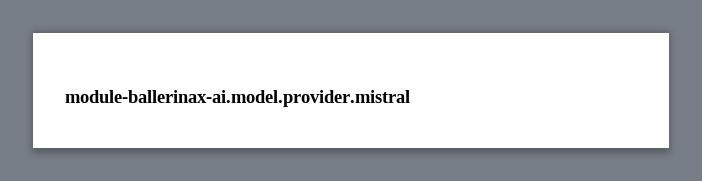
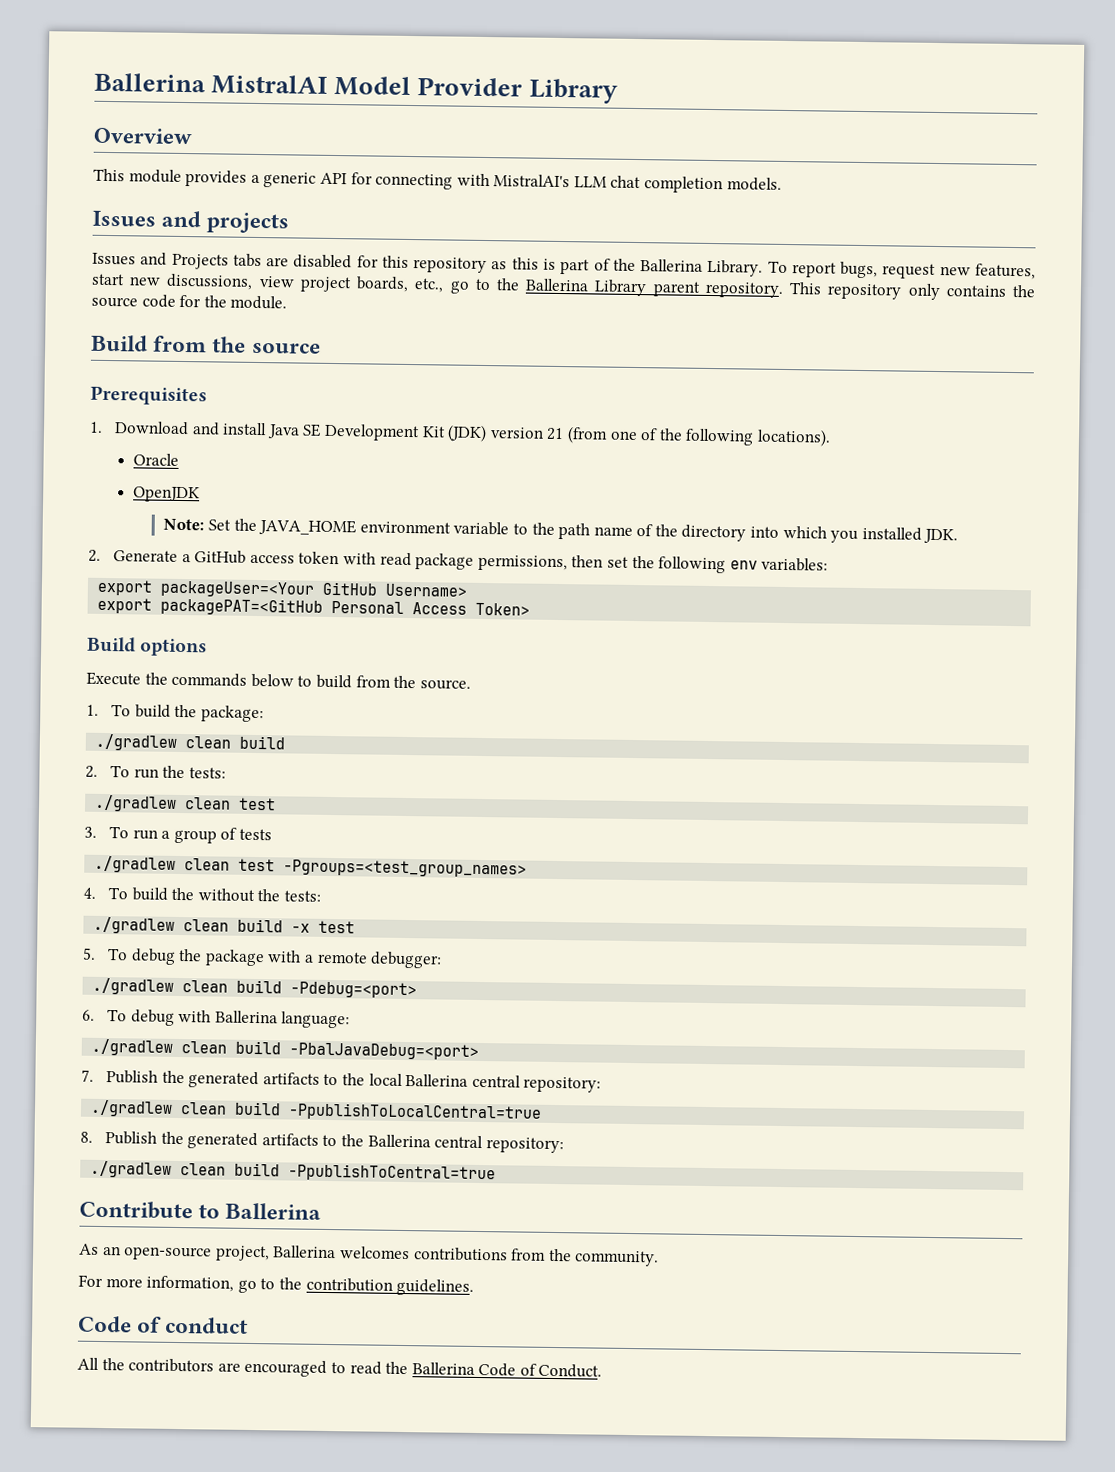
- module-ballerinax-ai.model.provider.mistral
+ Ballerina MistralAI Model Provider Library
+ Overview
+ This module provides a generic API for connecting with MistralAI's LLM chat completion models.
+ Issues and projects
+ Issues and Projects tabs are disabled for this repository as this is part of the Ballerina Library. To report bugs, request new features, start new discussions, view project boards, etc., go to the Ballerina Library parent repository. This repository only contains the source code for the module.
+ Build from the source
+ Prerequisites
+ 1. Download and install Java SE Development Kit (JDK) version 21 (from one of the following locations).
+ Oracle
+ OpenJDK
+ Note: Set the JAVA_HOME environment variable to the path name of the directory into which you installed JDK.
+ 2. Generate a GitHub access token with read package permissions, then set the following env variables:
+ export packageUser=<Your GitHub Username>
+ export packagePAT=<GitHub Personal Access Token>
+ Build options
+ Execute the commands below to build from the source.
+ 1. To build the package:
+ ./gradlew clean build
+ 2. To run the tests:
+ ./gradlew clean test
+ 3. To run a group of tests
+ ./gradlew clean test -Pgroups=<test_group_names>
+ 4. To build the without the tests:
+ ./gradlew clean build -x test
+ 5. To debug the package with a remote debugger:
+ ./gradlew clean build -Pdebug=<port>
+ 6. To debug with Ballerina language:
+ ./gradlew clean build -PbalJavaDebug=<port>
+ 7. Publish the generated artifacts to the local Ballerina central repository:
+ ./gradlew clean build -PpublishToLocalCentral=true
+ 8. Publish the generated artifacts to the Ballerina central repository:
+ ./gradlew clean build -PpublishToCentral=true
+ Contribute to Ballerina
+ As an open-source project, Ballerina welcomes contributions from the community.
+ For more information, go to the contribution guidelines.
+ Code of conduct
+ All the contributors are encouraged to read the Ballerina Code of Conduct.

